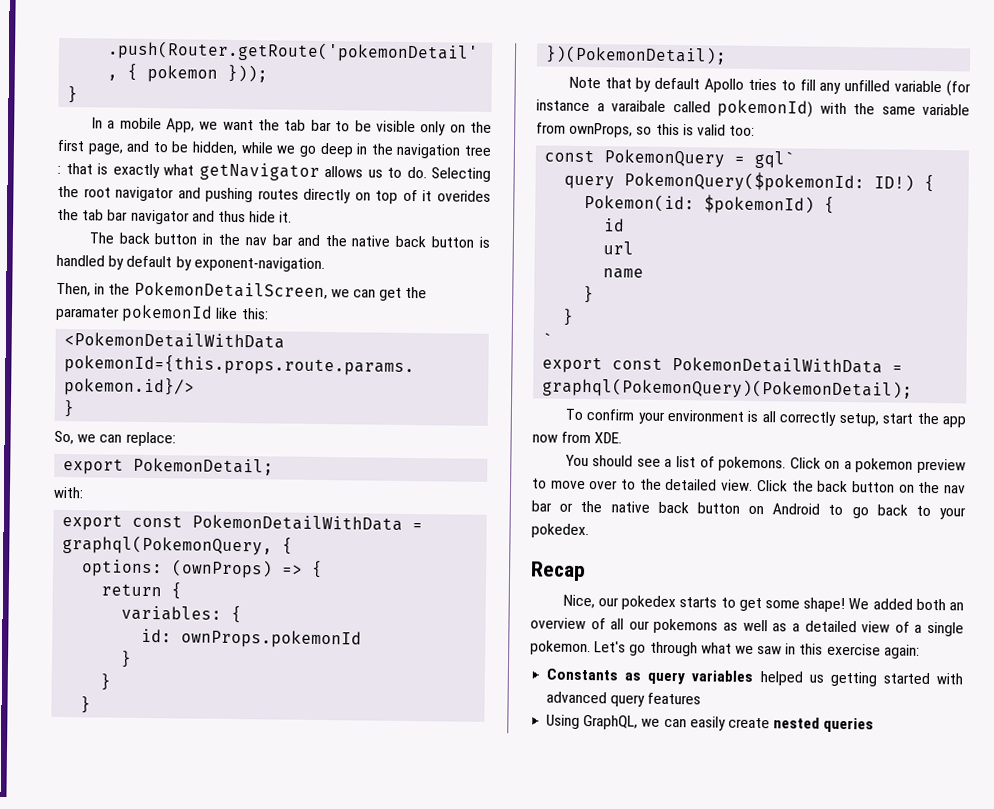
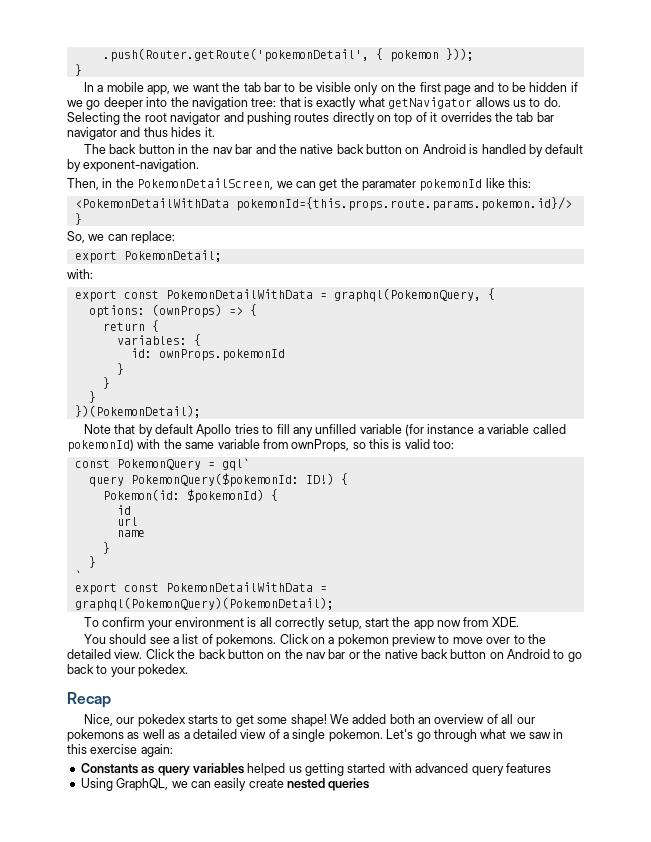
- In a mobile App, we want the tab bar to be visible only on the first page, and to be hidden, while we go deep in the navigation tree : that is exactly what getNavigator allows us to do.
+ In a mobile app, we want the tab bar to be visible only on the first page and to be hidden if we go deeper into the navigation tree: that is exactly what getNavigator allows us to do.
- Selecting the root navigator and pushing routes directly on top of it overides the tab bar navigator and thus hide it.
+ Selecting the root navigator and pushing routes directly on top of it overrides the tab bar navigator and thus hides it.
- The back button in the nav bar and the native back button is handled by default by exponent-navigation.
+ The back button in the nav bar and the native back button on Android is handled by default by exponent-navigation.
- Note that by default Apollo tries to fill any unfilled variable (for instance a varaibale called pokemonId) with the same variable from ownProps, so this is valid too:
+ Note that by default Apollo tries to fill any unfilled variable (for instance a variable called pokemonId) with the same variable from ownProps, so this is valid too:

